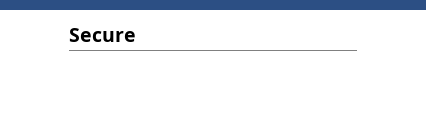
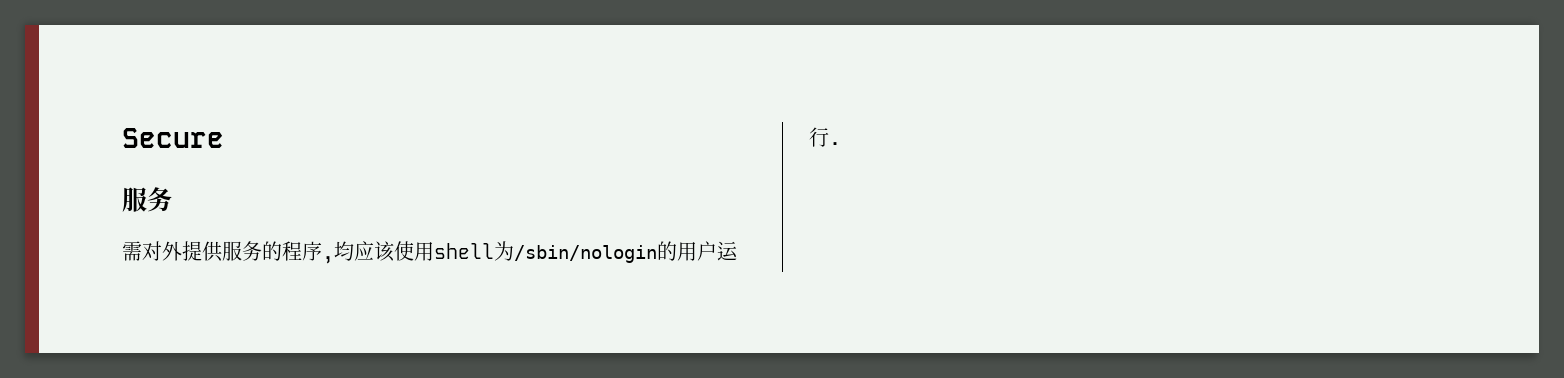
  Secure
+ 服务
+ 需对外提供服务的程序,均应该使用shell为/sbin/nologin的用户运行.

